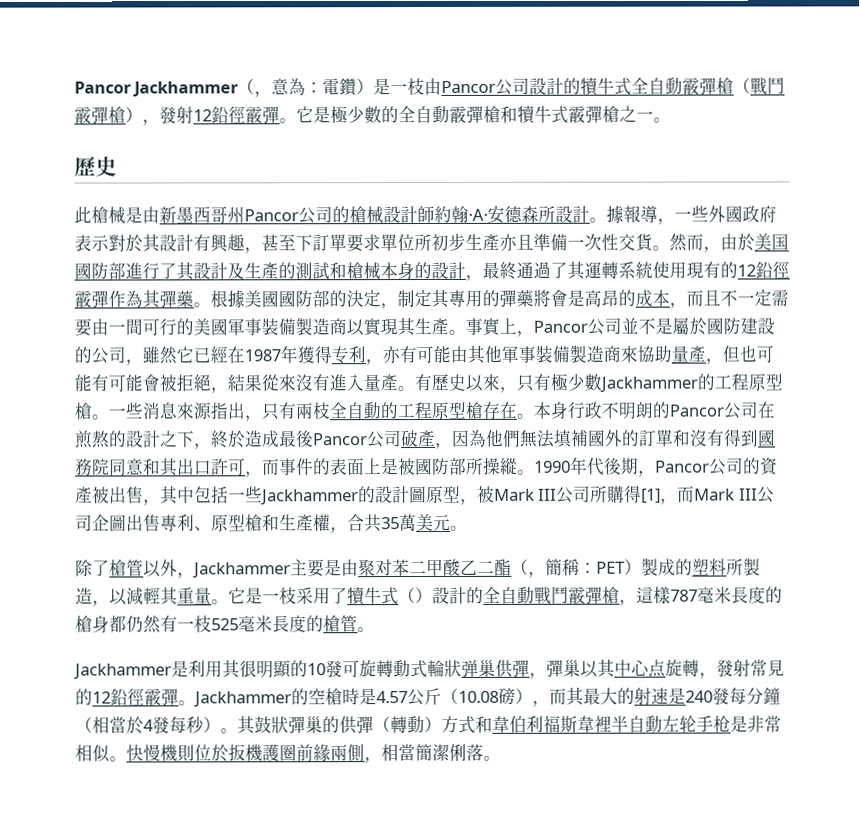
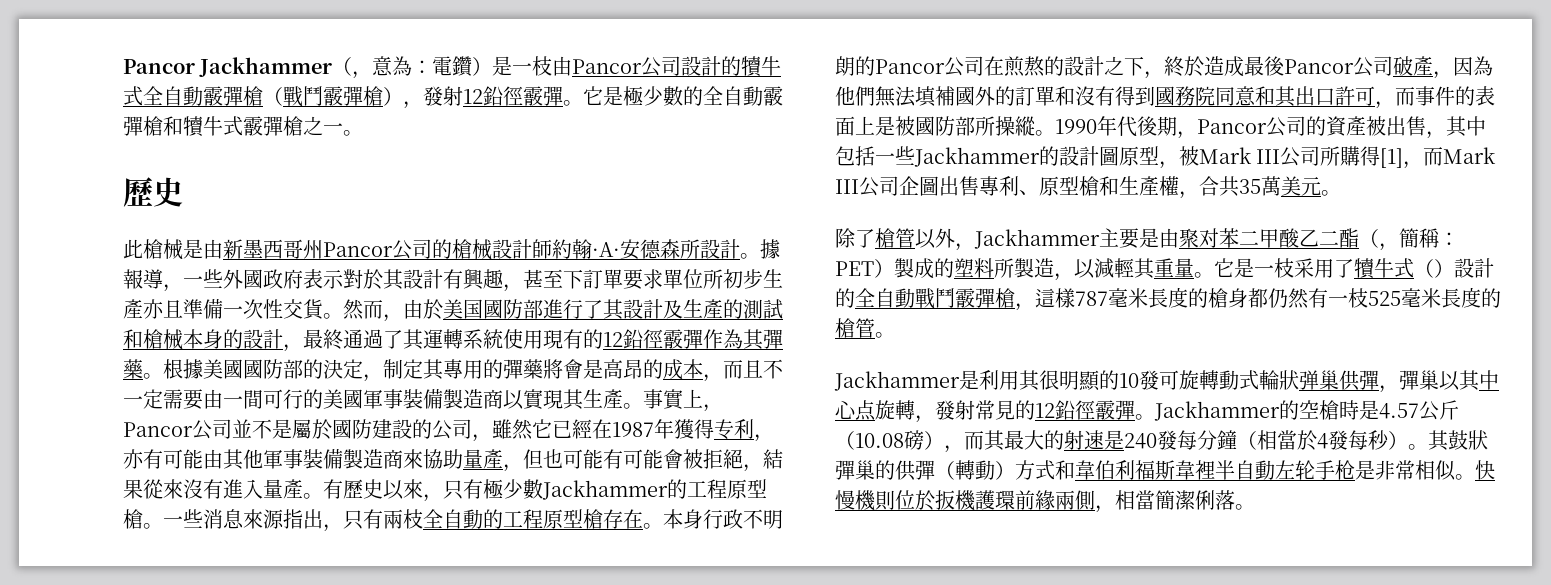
- 快慢機則位於扳機護圈前緣兩側，相當簡潔俐落。
+ 快慢機則位於扳機護環前緣兩側，相當簡潔俐落。

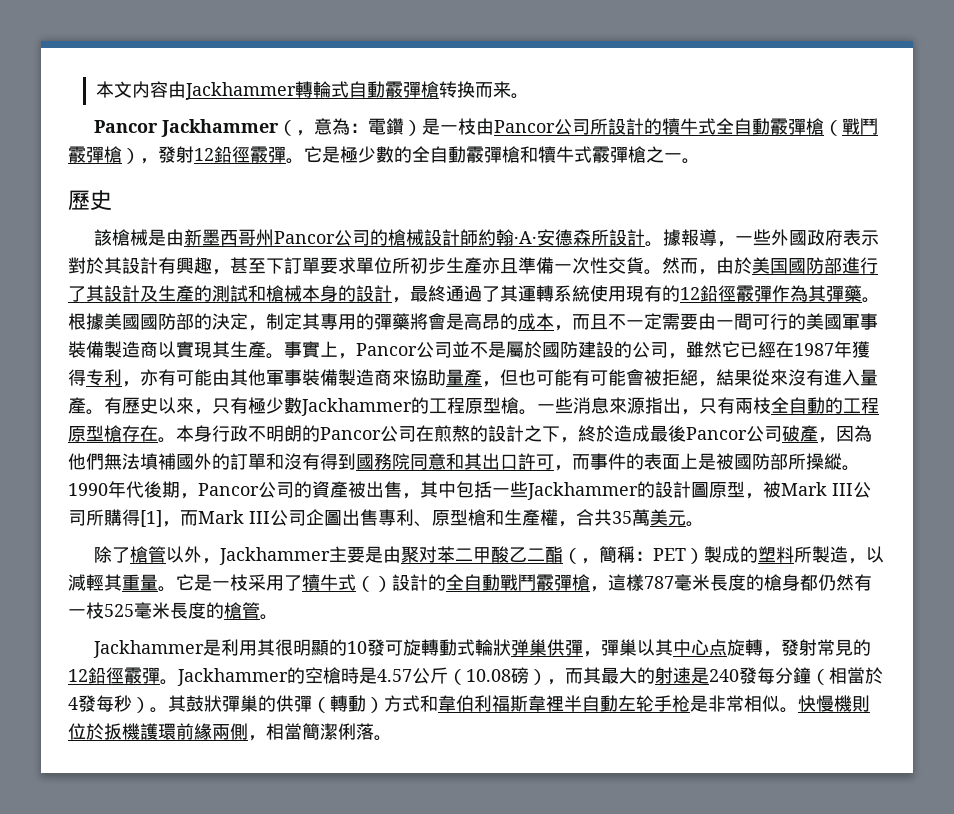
+ 本文内容由Jackhammer轉輪式自動霰彈槍转换而来。
- Pancor Jackhammer（，意為：電鑽）是一枝由Pancor公司設計的犢牛式全自動霰彈槍（戰鬥霰彈槍），發射12鉛徑霰彈。
+ Pancor Jackhammer（，意為：電鑽）是一枝由Pancor公司所設計的犢牛式全自動霰彈槍（戰鬥霰彈槍），發射12鉛徑霰彈。
- 此槍械是由新墨西哥州Pancor公司的槍械設計師約翰·A·安德森所設計。
+ 該槍械是由新墨西哥州Pancor公司的槍械設計師約翰·A·安德森所設計。

